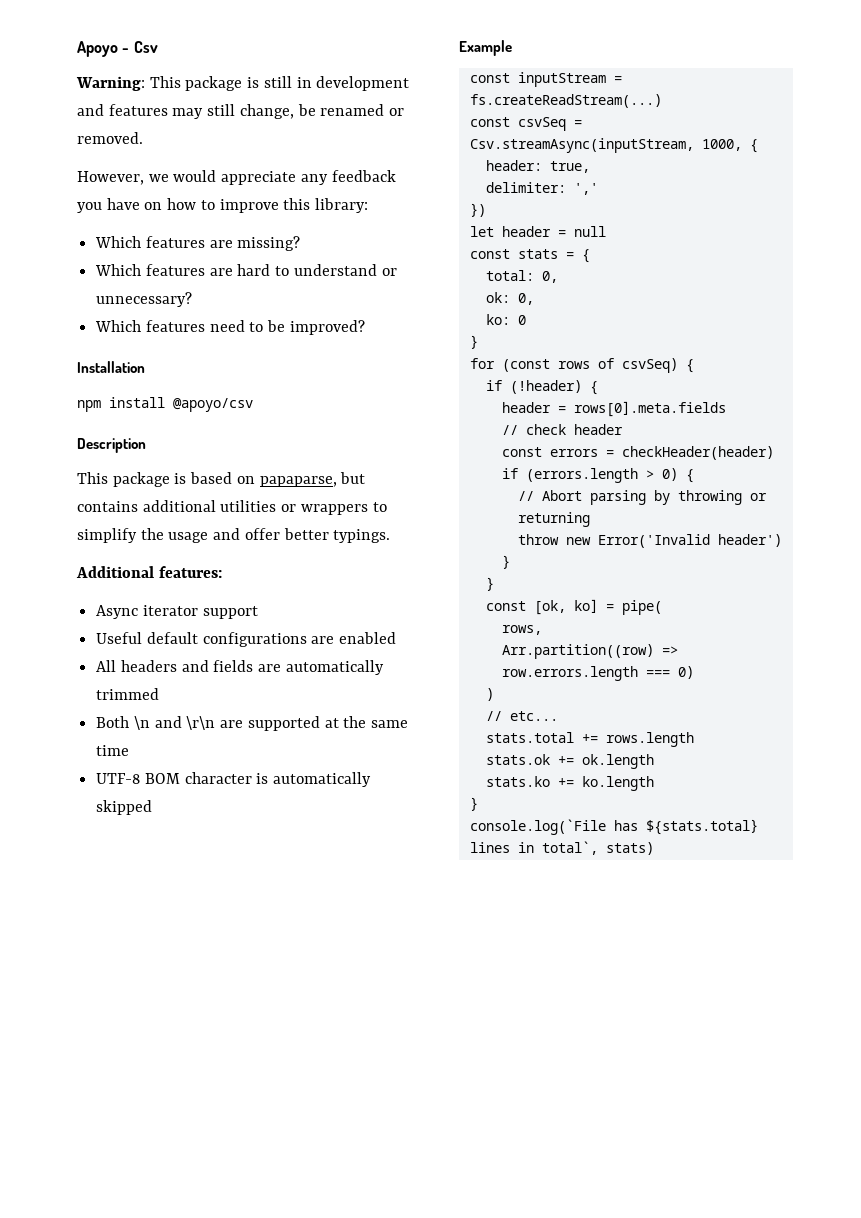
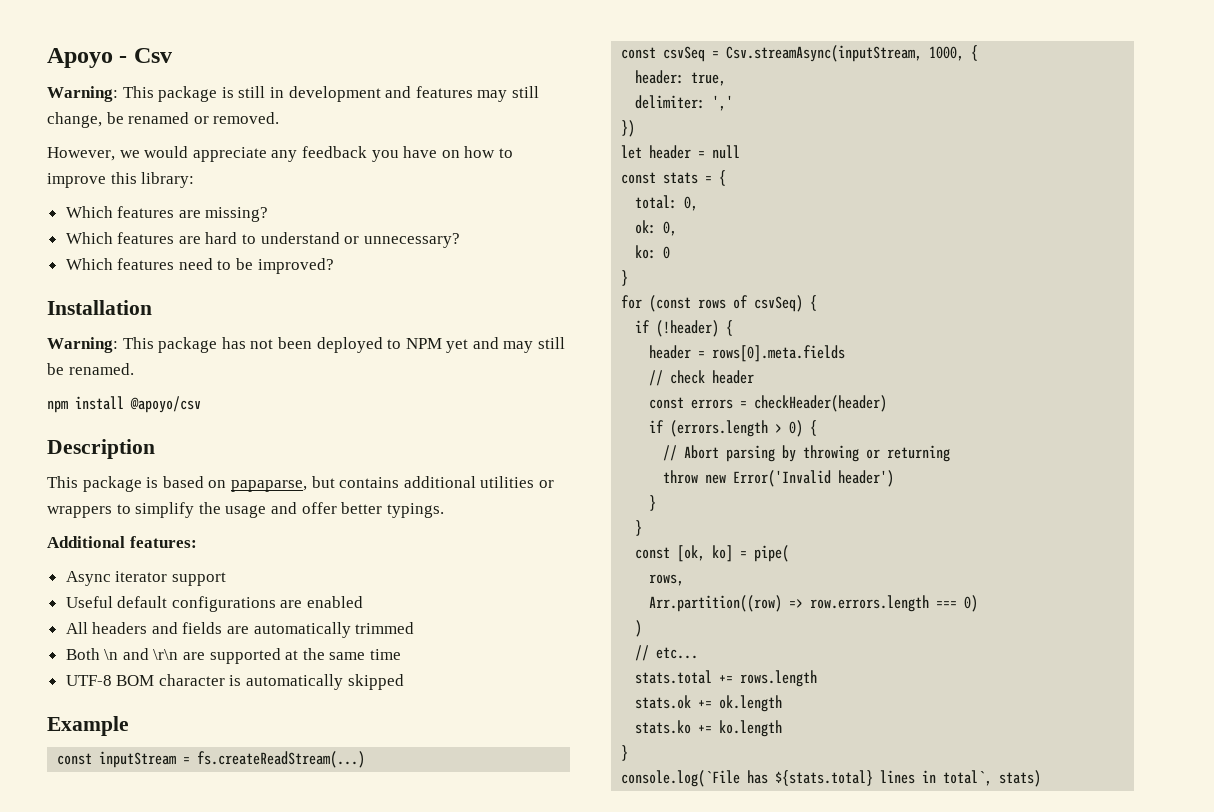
+ Warning: This package has not been deployed to NPM yet and may still be renamed.

